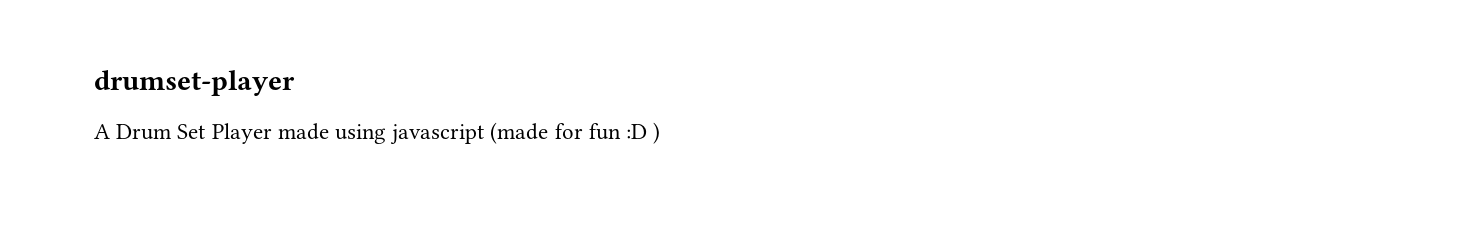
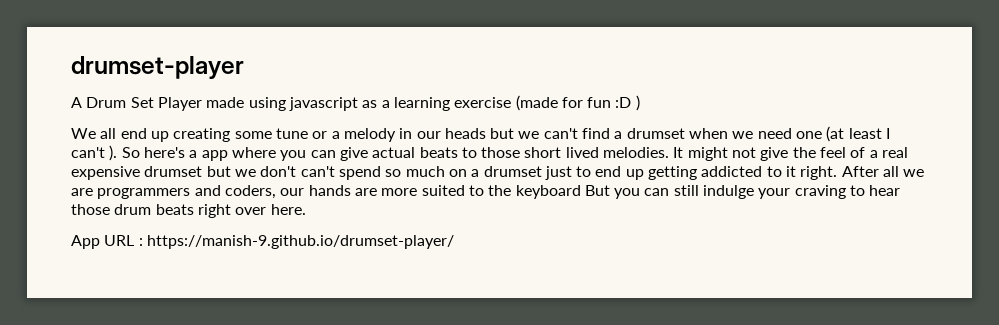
- A Drum Set Player made using javascript (made for fun :D )
+ A Drum Set Player made using javascript as a learning exercise (made for fun :D )
+ We all end up creating some tune or a melody in our heads but we can't find a drumset when we need one (at least I can't ). So here's a app where you can give actual beats to those short lived melodies. It might not give the feel of a real expensive drumset but we don't can't spend so much on a drumset just to end up getting addicted to it right. After all we are programmers and coders, our hands are more suited to the keyboard But you can still indulge your craving to hear those drum beats right over here.
+ App URL : https://manish-9.github.io/drumset-player/

